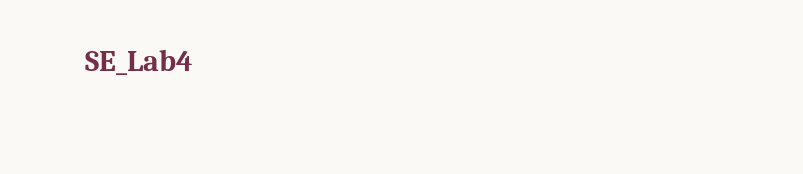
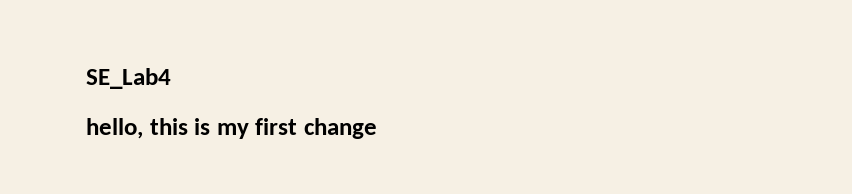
+ hello, this is my first change

